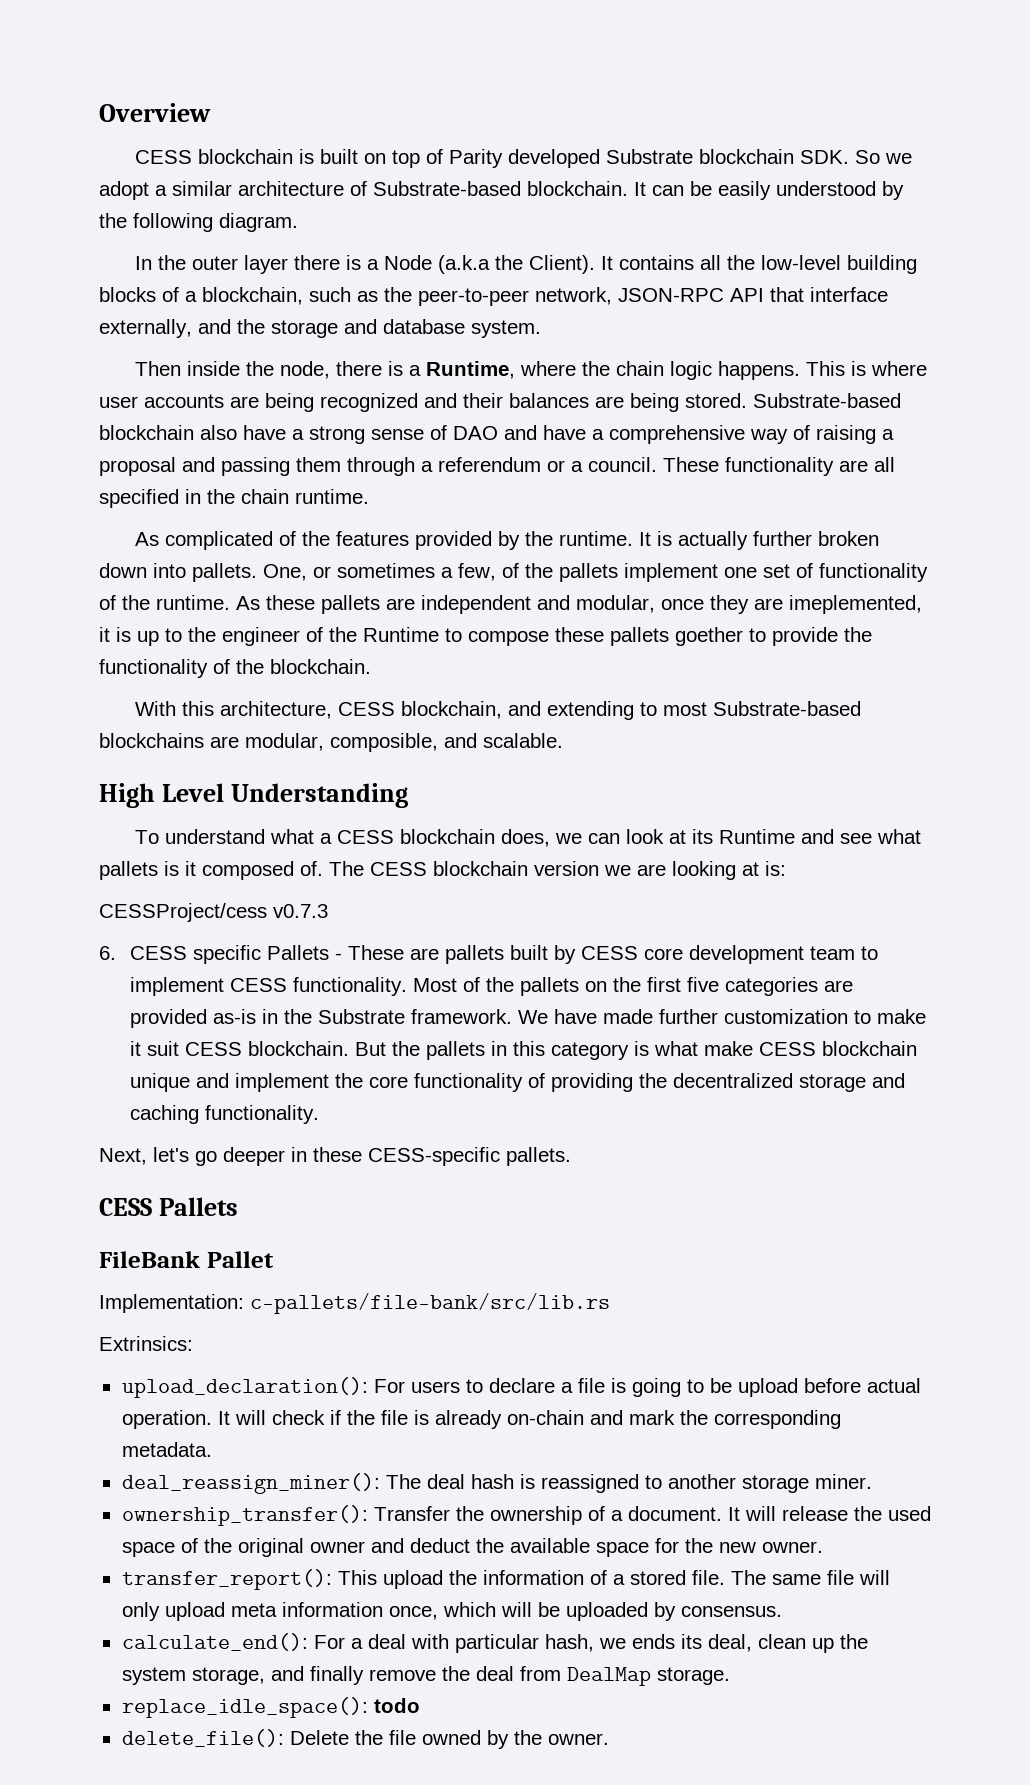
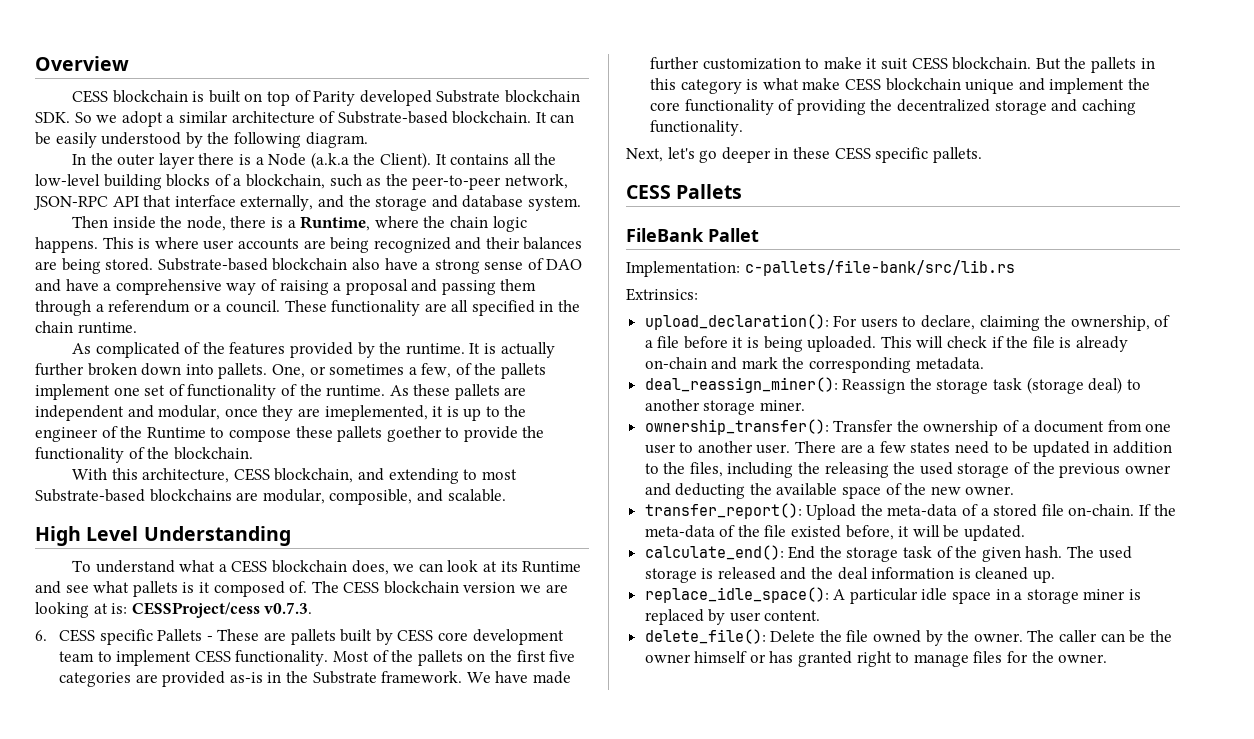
- The CESS blockchain version we are looking at is:
- CESSProject/cess v0.7.3
+ The CESS blockchain version we are looking at is: CESSProject/cess v0.7.3.
- Next, let's go deeper in these CESS-specific pallets.
+ Next, let's go deeper in these CESS specific pallets.
- upload_declaration(): For users to declare a file is going to be upload before actual operation. It will check if the file is already on-chain and mark the corresponding metadata.
+ upload_declaration(): For users to declare, claiming the ownership, of a file before it is being uploaded. This will check if the file is already on-chain and mark the corresponding metadata.
- deal_reassign_miner(): The deal hash is reassigned to another storage miner.
+ deal_reassign_miner(): Reassign the storage task (storage deal) to another storage miner.
- ownership_transfer(): Transfer the ownership of a document. It will release the used space of the original owner and deduct the available space for the new owner.
+ ownership_transfer(): Transfer the ownership of a document from one user to another user. There are a few states need to be updated in addition to the files, including the releasing the used storage of the previous owner and deducting the available space of the new owner.
- transfer_report(): This upload the information of a stored file. The same file will only upload meta information once, which will be uploaded by consensus.
- calculate_end(): For a deal with particular hash, we ends its deal, clean up the system storage, and finally remove the deal from DealMap storage.
- replace_idle_space(): todo
+ transfer_report(): Upload the meta-data of a stored file on-chain. If the meta-data of the file existed before, it will be updated.
+ calculate_end(): End the storage task of the given hash. The used storage is released and the deal information is cleaned up.
+ replace_idle_space(): A particular idle space in a storage miner is replaced by user content.
+ The caller can be the owner himself or has granted right to manage files for the owner.

